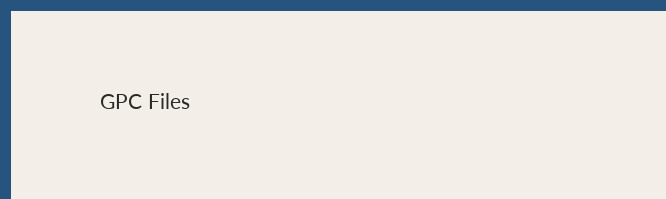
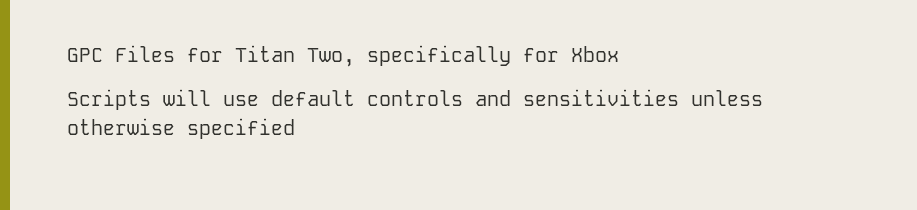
- GPC Files
+ GPC Files for Titan Two, specifically for Xbox
+ Scripts will use default controls and sensitivities unless otherwise specified

